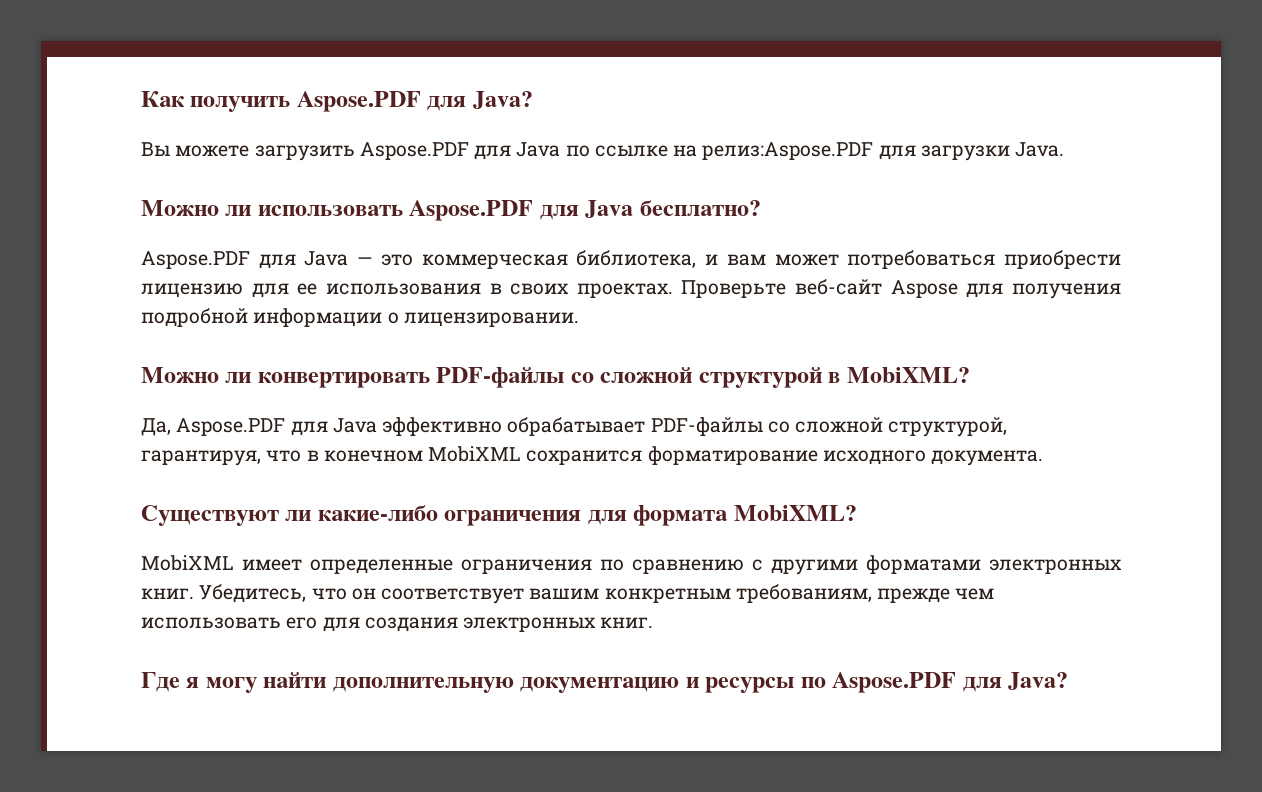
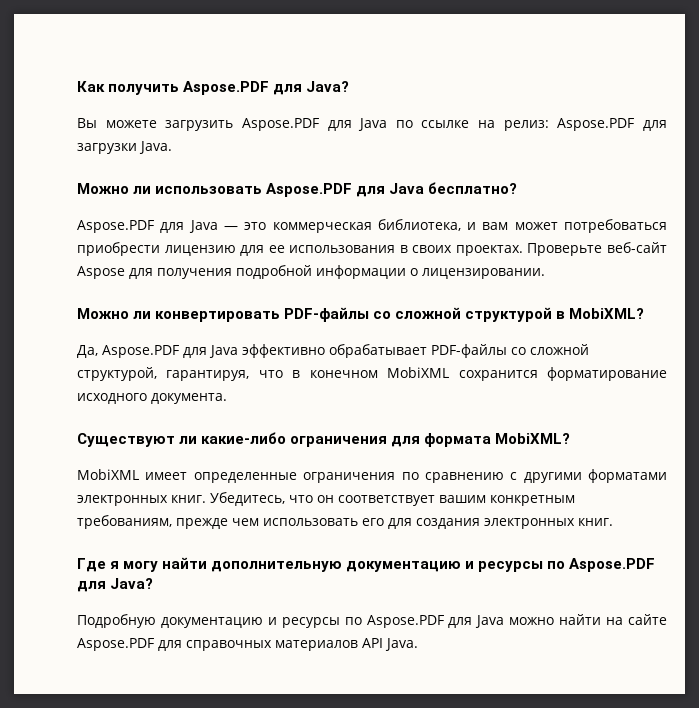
- Вы можете загрузить Aspose.PDF для Java по ссылке на релиз:Aspose.PDF для загрузки Java.
+ Вы можете загрузить Aspose.PDF для Java по ссылке на релиз: Aspose.PDF для загрузки Java.
+ Подробную документацию и ресурсы по Aspose.PDF для Java можно найти на сайте Aspose.PDF для справочных материалов API Java.

